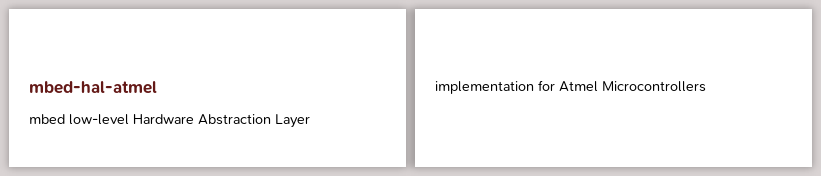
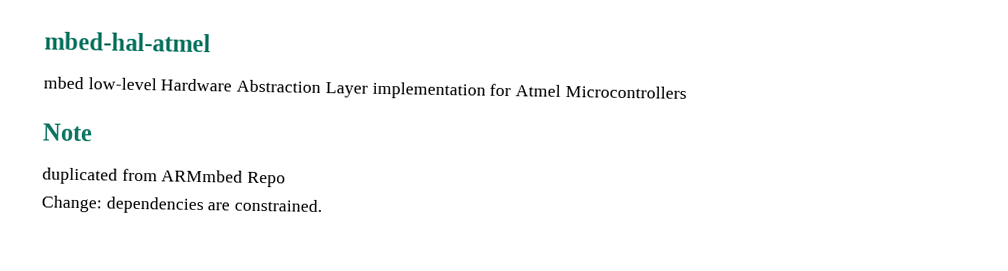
+ Note
+ duplicated from ARMmbed Repo
+ Change: dependencies are constrained.

